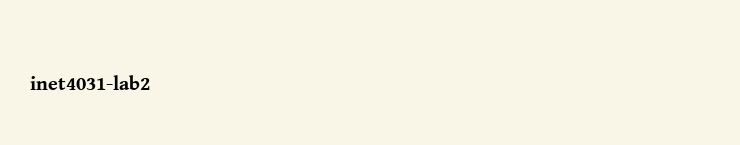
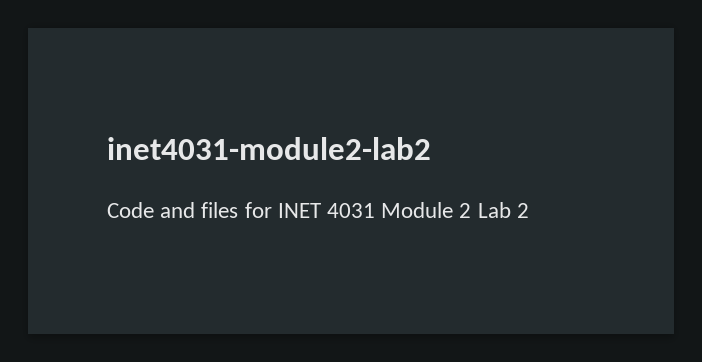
- inet4031-lab2
+ inet4031-module2-lab2
+ Code and files for INET 4031 Module 2 Lab 2

